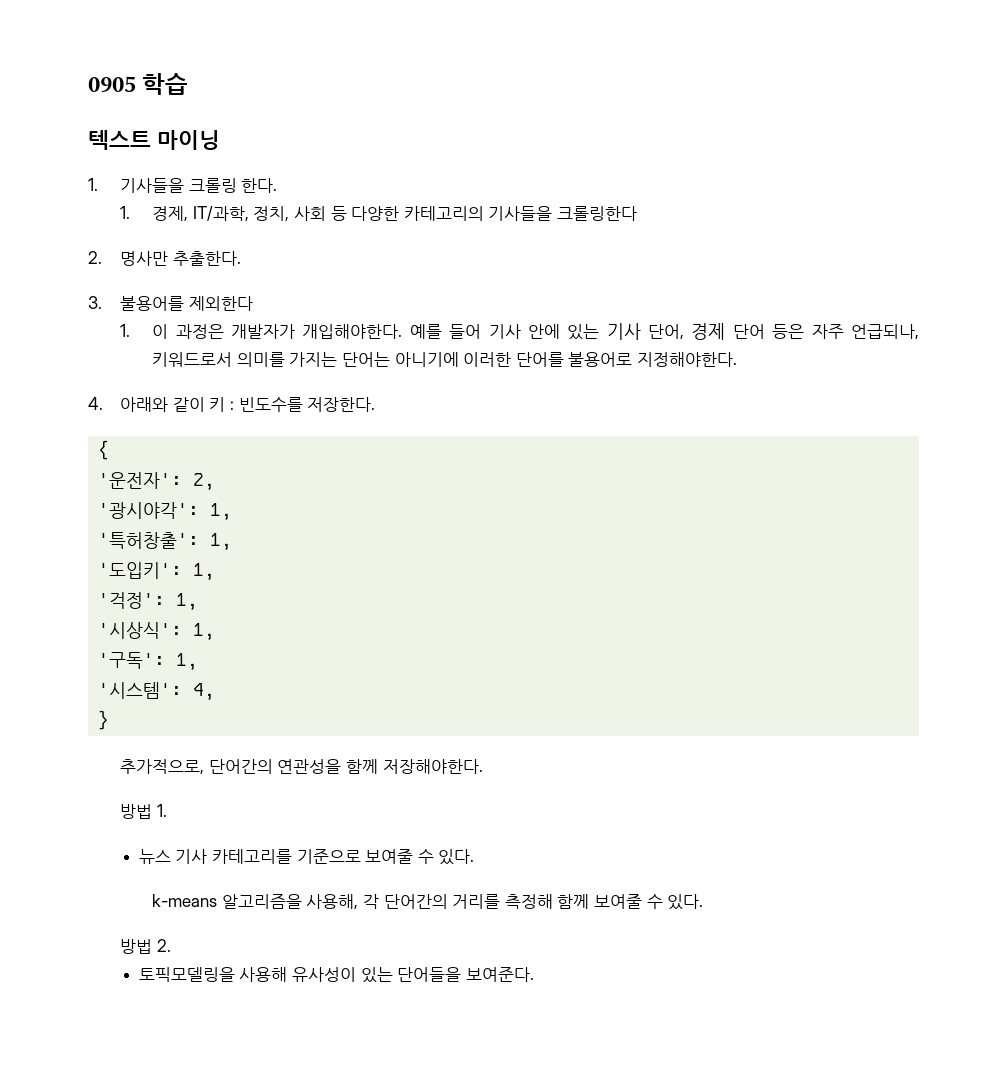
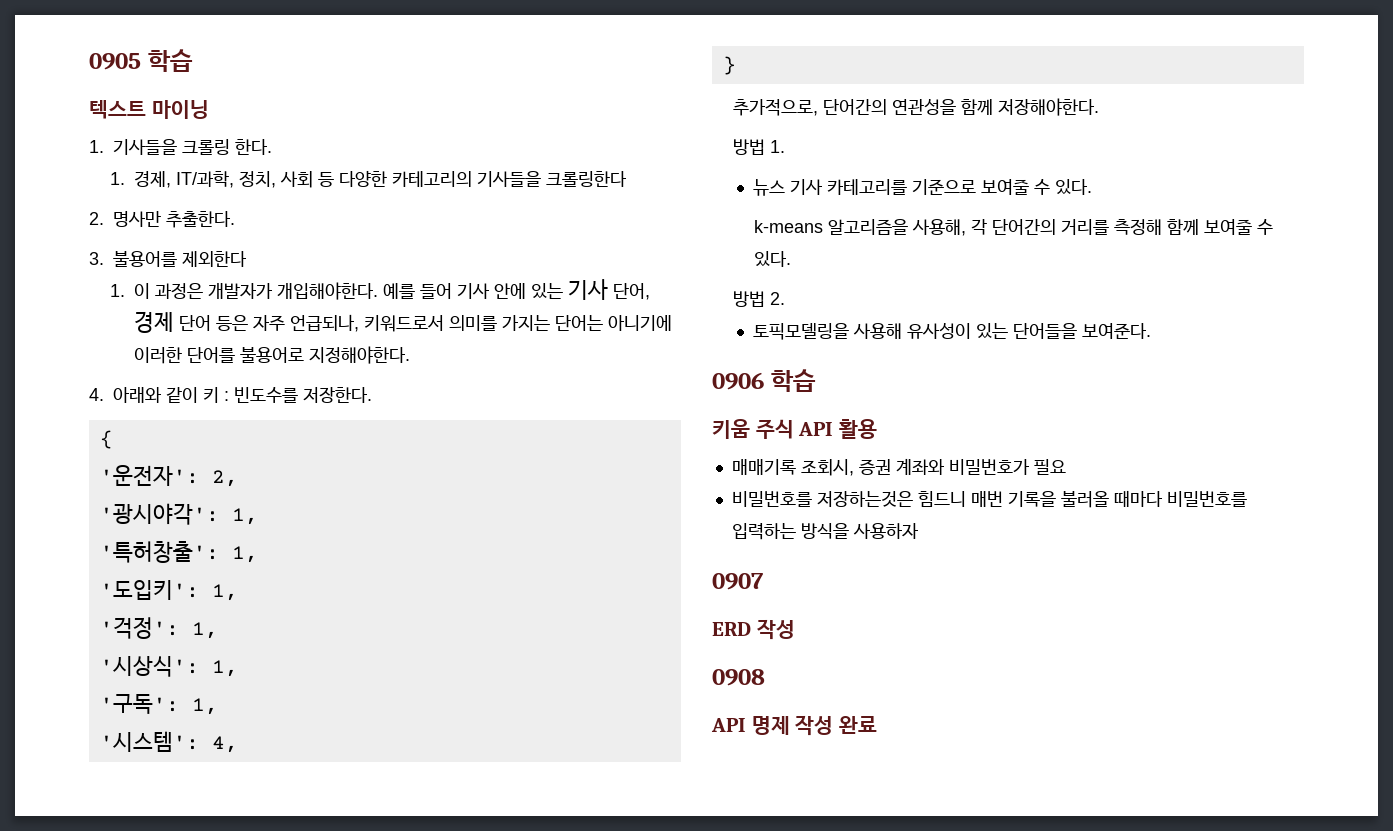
+ 0906 학습
+ 키움 주식 API 활용
+ 매매기록 조회시, 증권 계좌와 비밀번호가 필요
+ 비밀번호를 저장하는것은 힘드니 매번 기록을 불러올 때마다 비밀번호를 입력하는 방식을 사용하자
+ 0907
+ ERD 작성
+ 0908
+ API 명제 작성 완료

